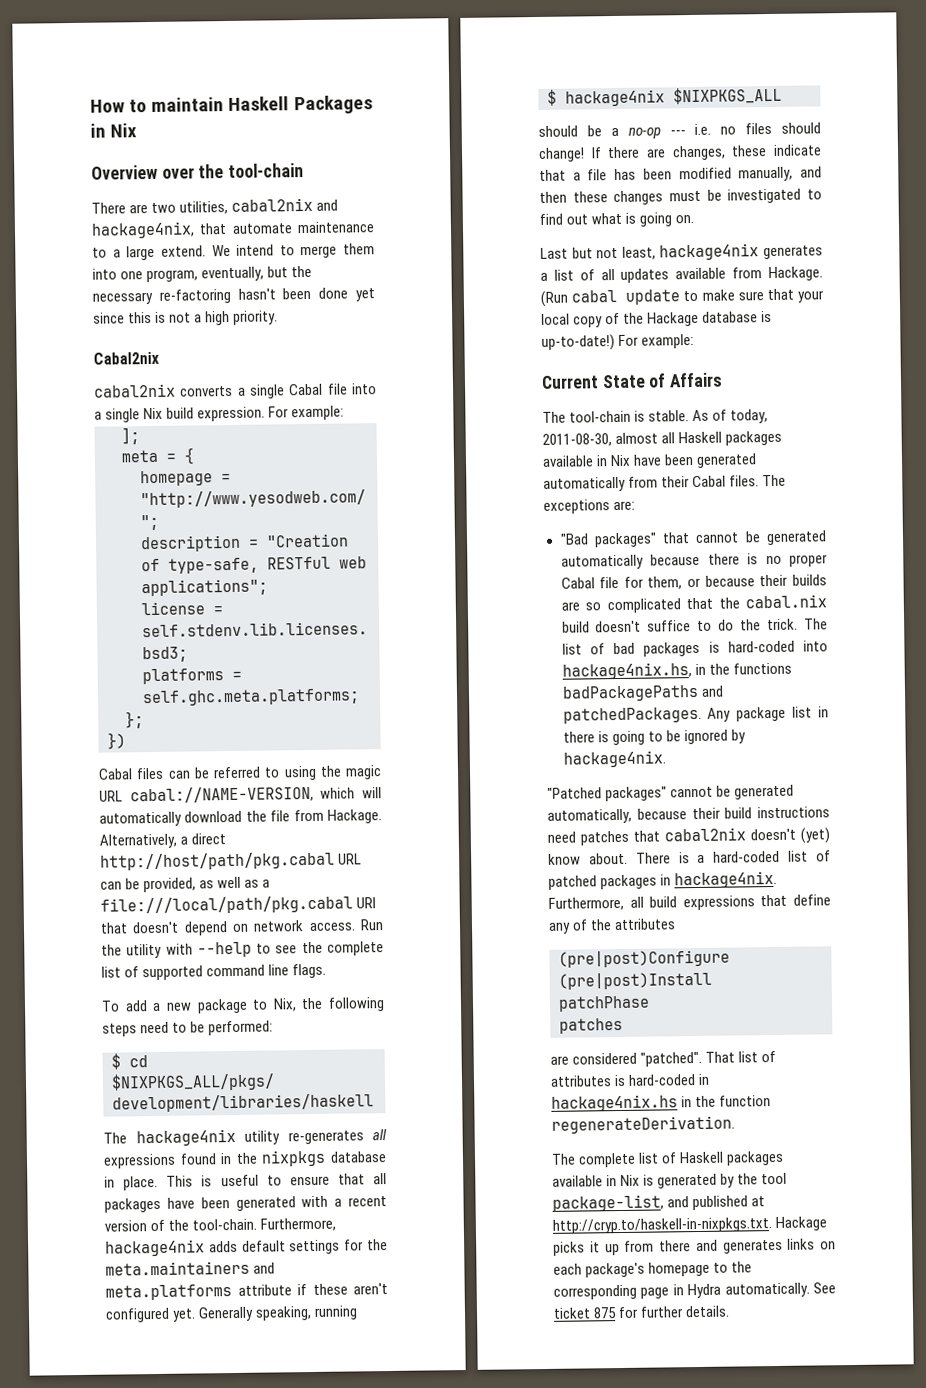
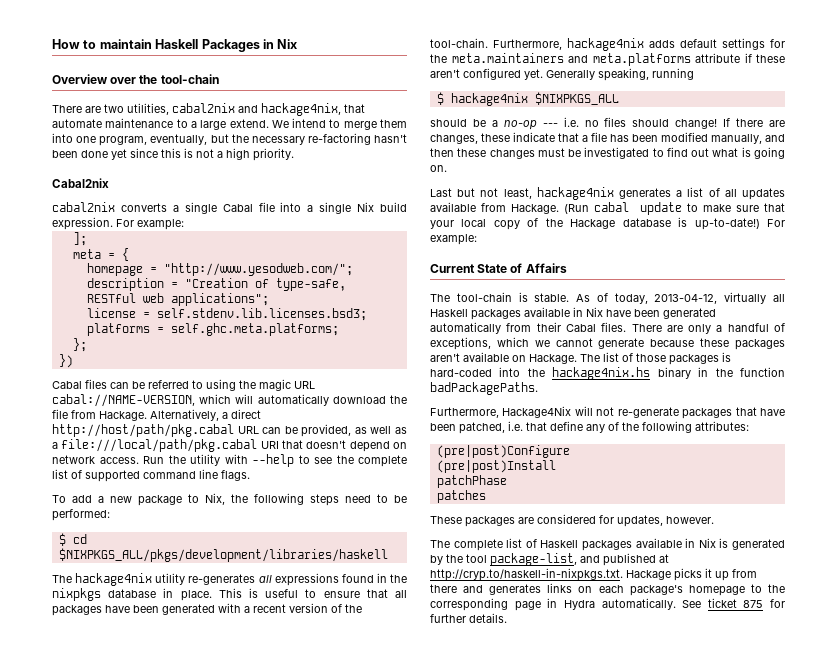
- As of today, 2011-08-30, almost all Haskell packages available in Nix have been generated automatically from their Cabal files.
+ As of today, 2013-04-12, virtually all Haskell packages available in Nix have been generated automatically from their Cabal files.
- The exceptions are:
- "Bad packages" that cannot be generated automatically because there is no proper Cabal file for them, or because their builds are so complicated that the cabal.nix build doesn't suffice to do the trick.
+ There are only a handful of exceptions, which we cannot generate because these packages aren't available on Hackage.
- The list of bad packages is hard-coded into hackage4nix.hs, in the functions badPackagePaths and patchedPackages. Any package list in there is going to be ignored by hackage4nix.
- "Patched packages" cannot be generated automatically, because their build instructions need patches that cabal2nix doesn't (yet) know about. There is a hard-coded list of patched packages in hackage4nix. Furthermore, all build expressions that define any of the attributes
+ The list of those packages is hard-coded into the hackage4nix.hs binary in the function badPackagePaths.
+ Furthermore, Hackage4Nix will not re-generate packages that have been patched, i.e. that define any of the following attributes:
- are considered "patched". That list of attributes is hard-coded in hackage4nix.hs in the function regenerateDerivation.
+ These packages are considered for updates, however.

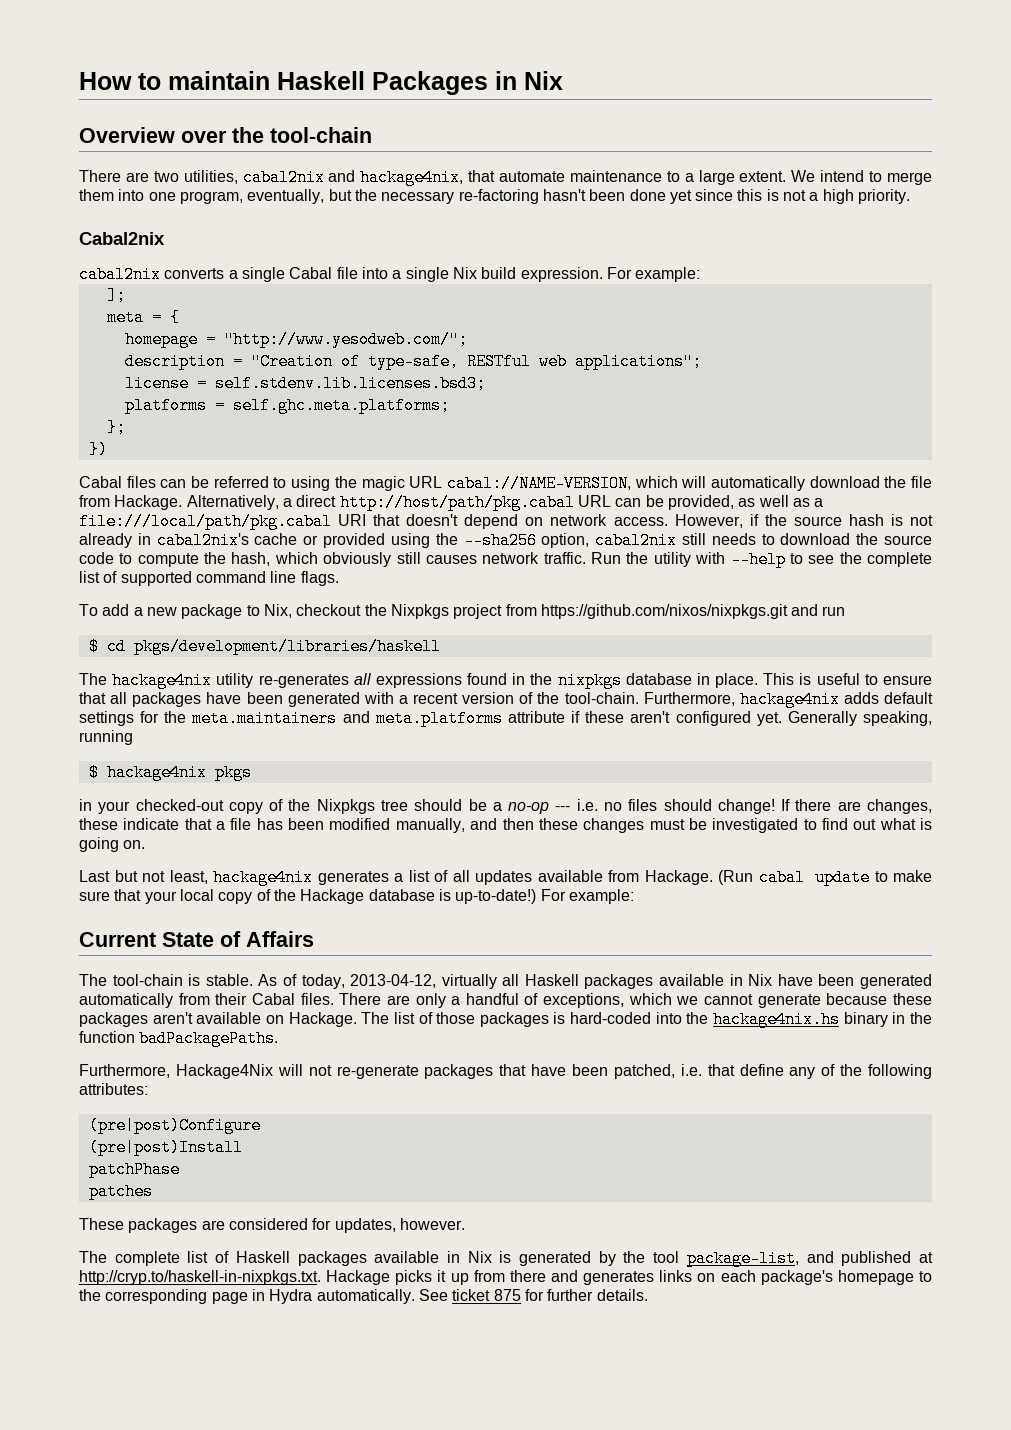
- There are two utilities, cabal2nix and hackage4nix, that automate maintenance to a large extend.
+ There are two utilities, cabal2nix and hackage4nix, that automate maintenance to a large extent.
+ However, if the source hash is not already in cabal2nix's cache or provided using the --sha256 option, cabal2nix still needs to download the source code to compute the hash, which obviously still causes network traffic.
- To add a new package to Nix, the following steps need to be performed:
+ To add a new package to Nix, checkout the Nixpkgs project from https://github.com/nixos/nixpkgs.git and run
- $ cd $NIXPKGS_ALL/pkgs/development/libraries/haskell
+ $ cd pkgs/development/libraries/haskell
- $ hackage4nix $NIXPKGS_ALL
- should be a no-op --- i.e. no files should change!
+ $ hackage4nix pkgs
+ in your checked-out copy of the Nixpkgs tree should be a no-op --- i.e. no files should change!

